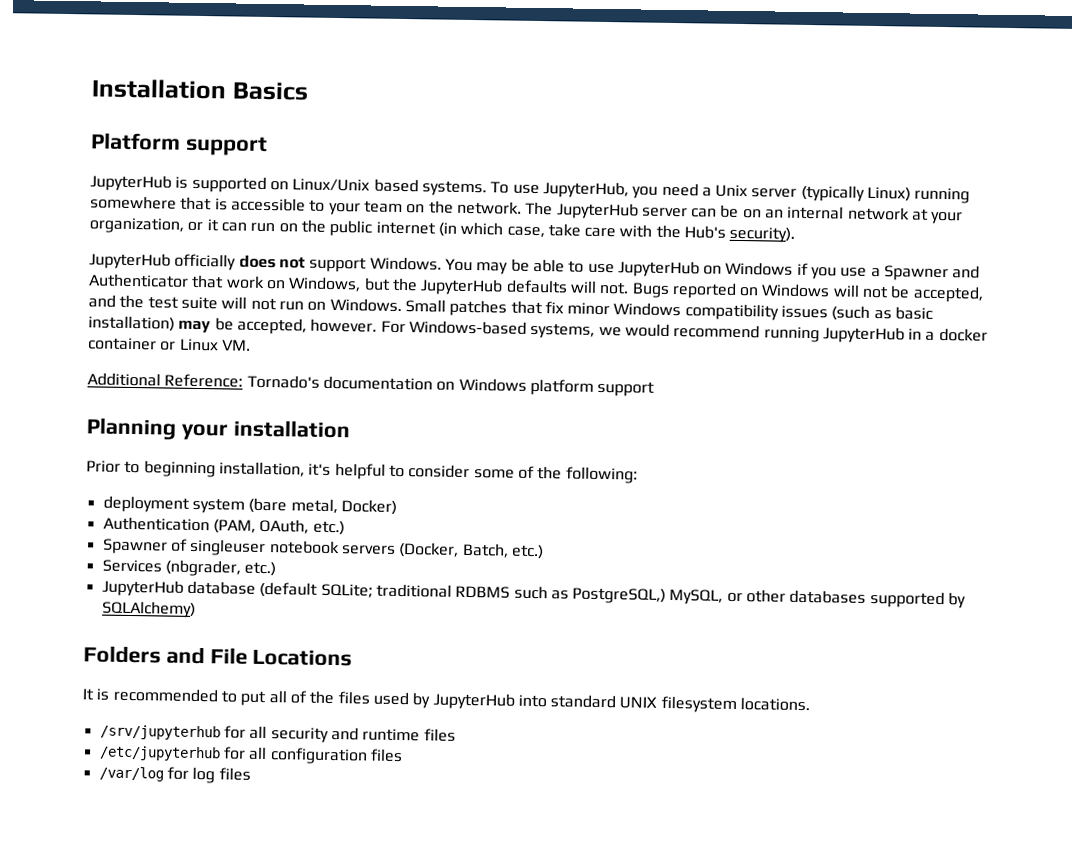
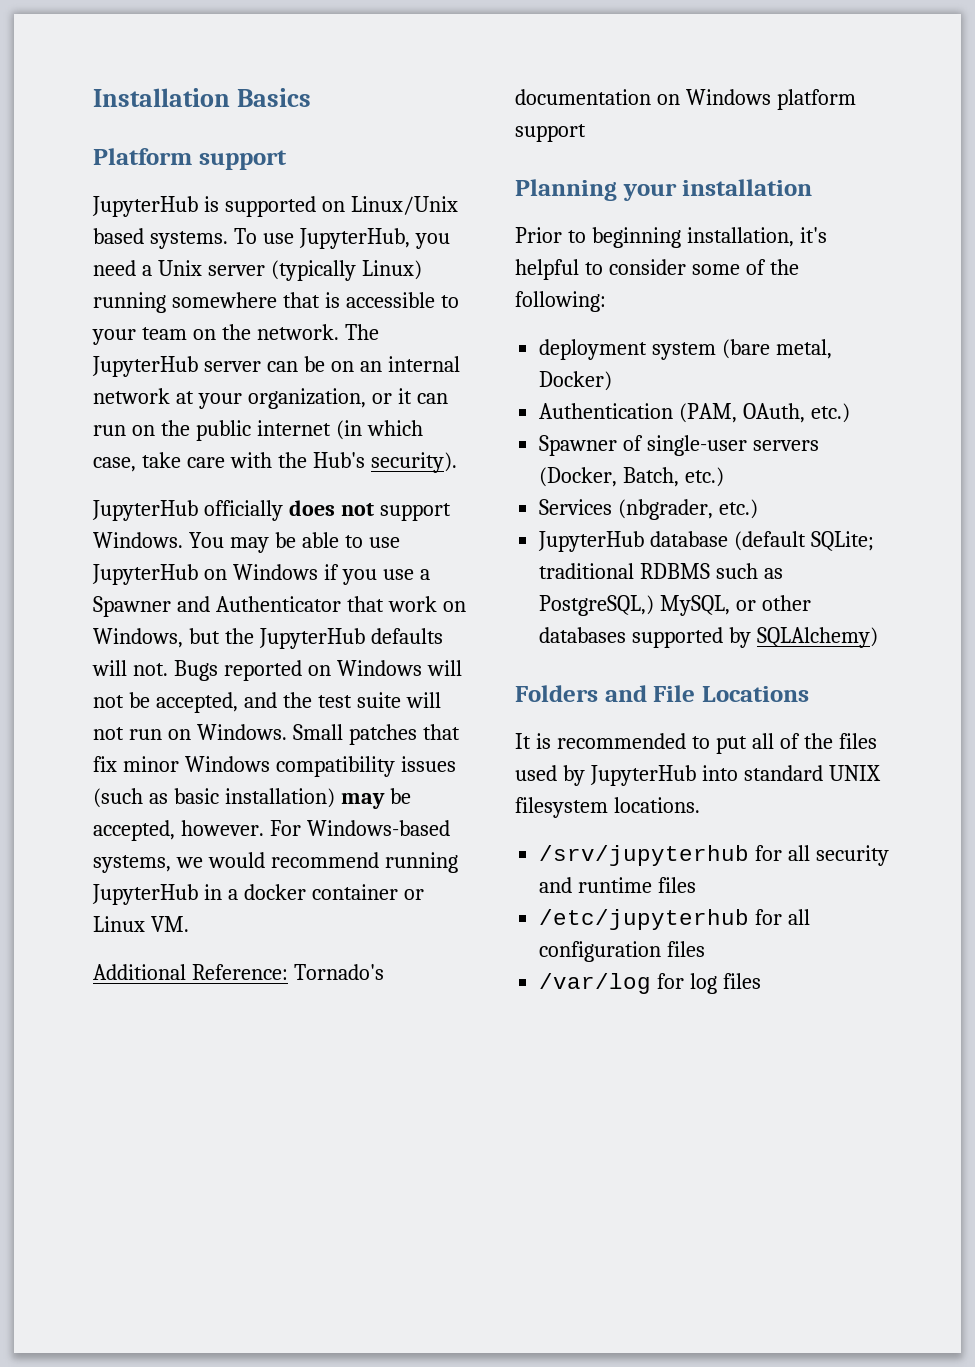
- Spawner of singleuser notebook servers (Docker, Batch, etc.)
+ Spawner of single-user servers (Docker, Batch, etc.)

